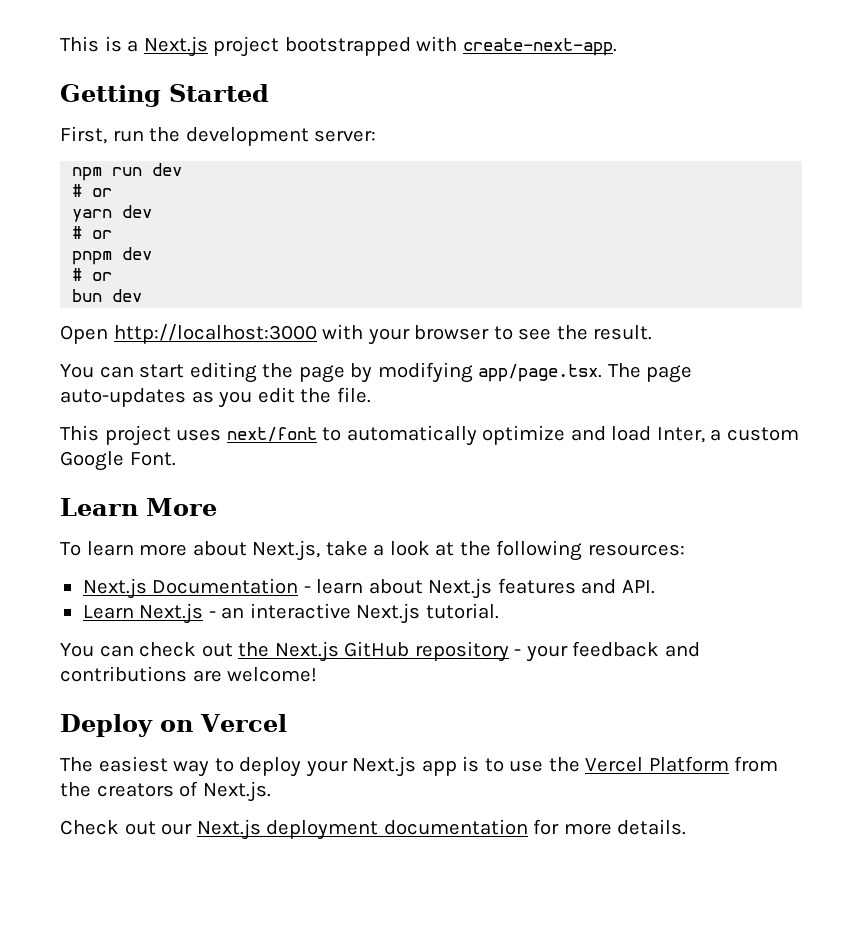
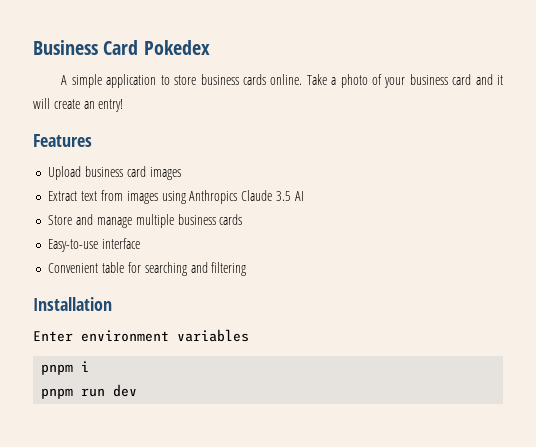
- This is a Next.js project bootstrapped with create-next-app.
- Getting Started
- First, run the development server:
- npm run dev
- # or
- yarn dev
- # or
- pnpm dev
- # or
- bun dev
- Open http://localhost:3000 with your browser to see the result.
- You can start editing the page by modifying app/page.tsx. The page auto-updates as you edit the file.
- This project uses next/font to automatically optimize and load Inter, a custom Google Font.
- Learn More
- To learn more about Next.js, take a look at the following resources:
- Next.js Documentation - learn about Next.js features and API.
- Learn Next.js - an interactive Next.js tutorial.
- You can check out the Next.js GitHub repository - your feedback and contributions are welcome!
- Deploy on Vercel
- The easiest way to deploy your Next.js app is to use the Vercel Platform from the creators of Next.js.
- Check out our Next.js deployment documentation for more details.
+ Business Card Pokedex
+ A simple application to store business cards online. Take a photo of your business card and it will create an entry!
+ Features
+ Upload business card images
+ Extract text from images using Anthropics Claude 3.5 AI
+ Store and manage multiple business cards
+ Easy-to-use interface
+ Convenient table for searching and filtering
+ Installation
+ Enter environment variables
+ pnpm i
+ pnpm run dev

